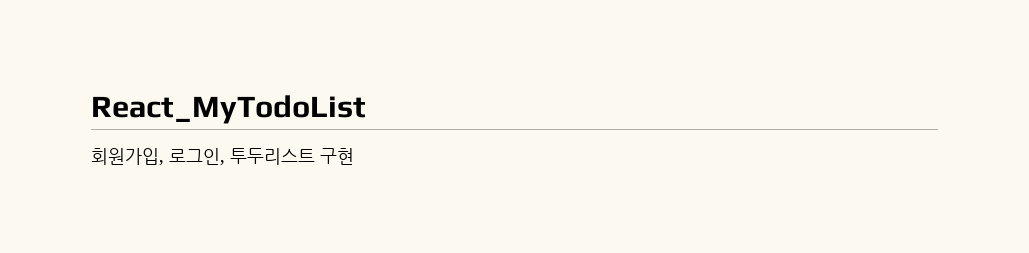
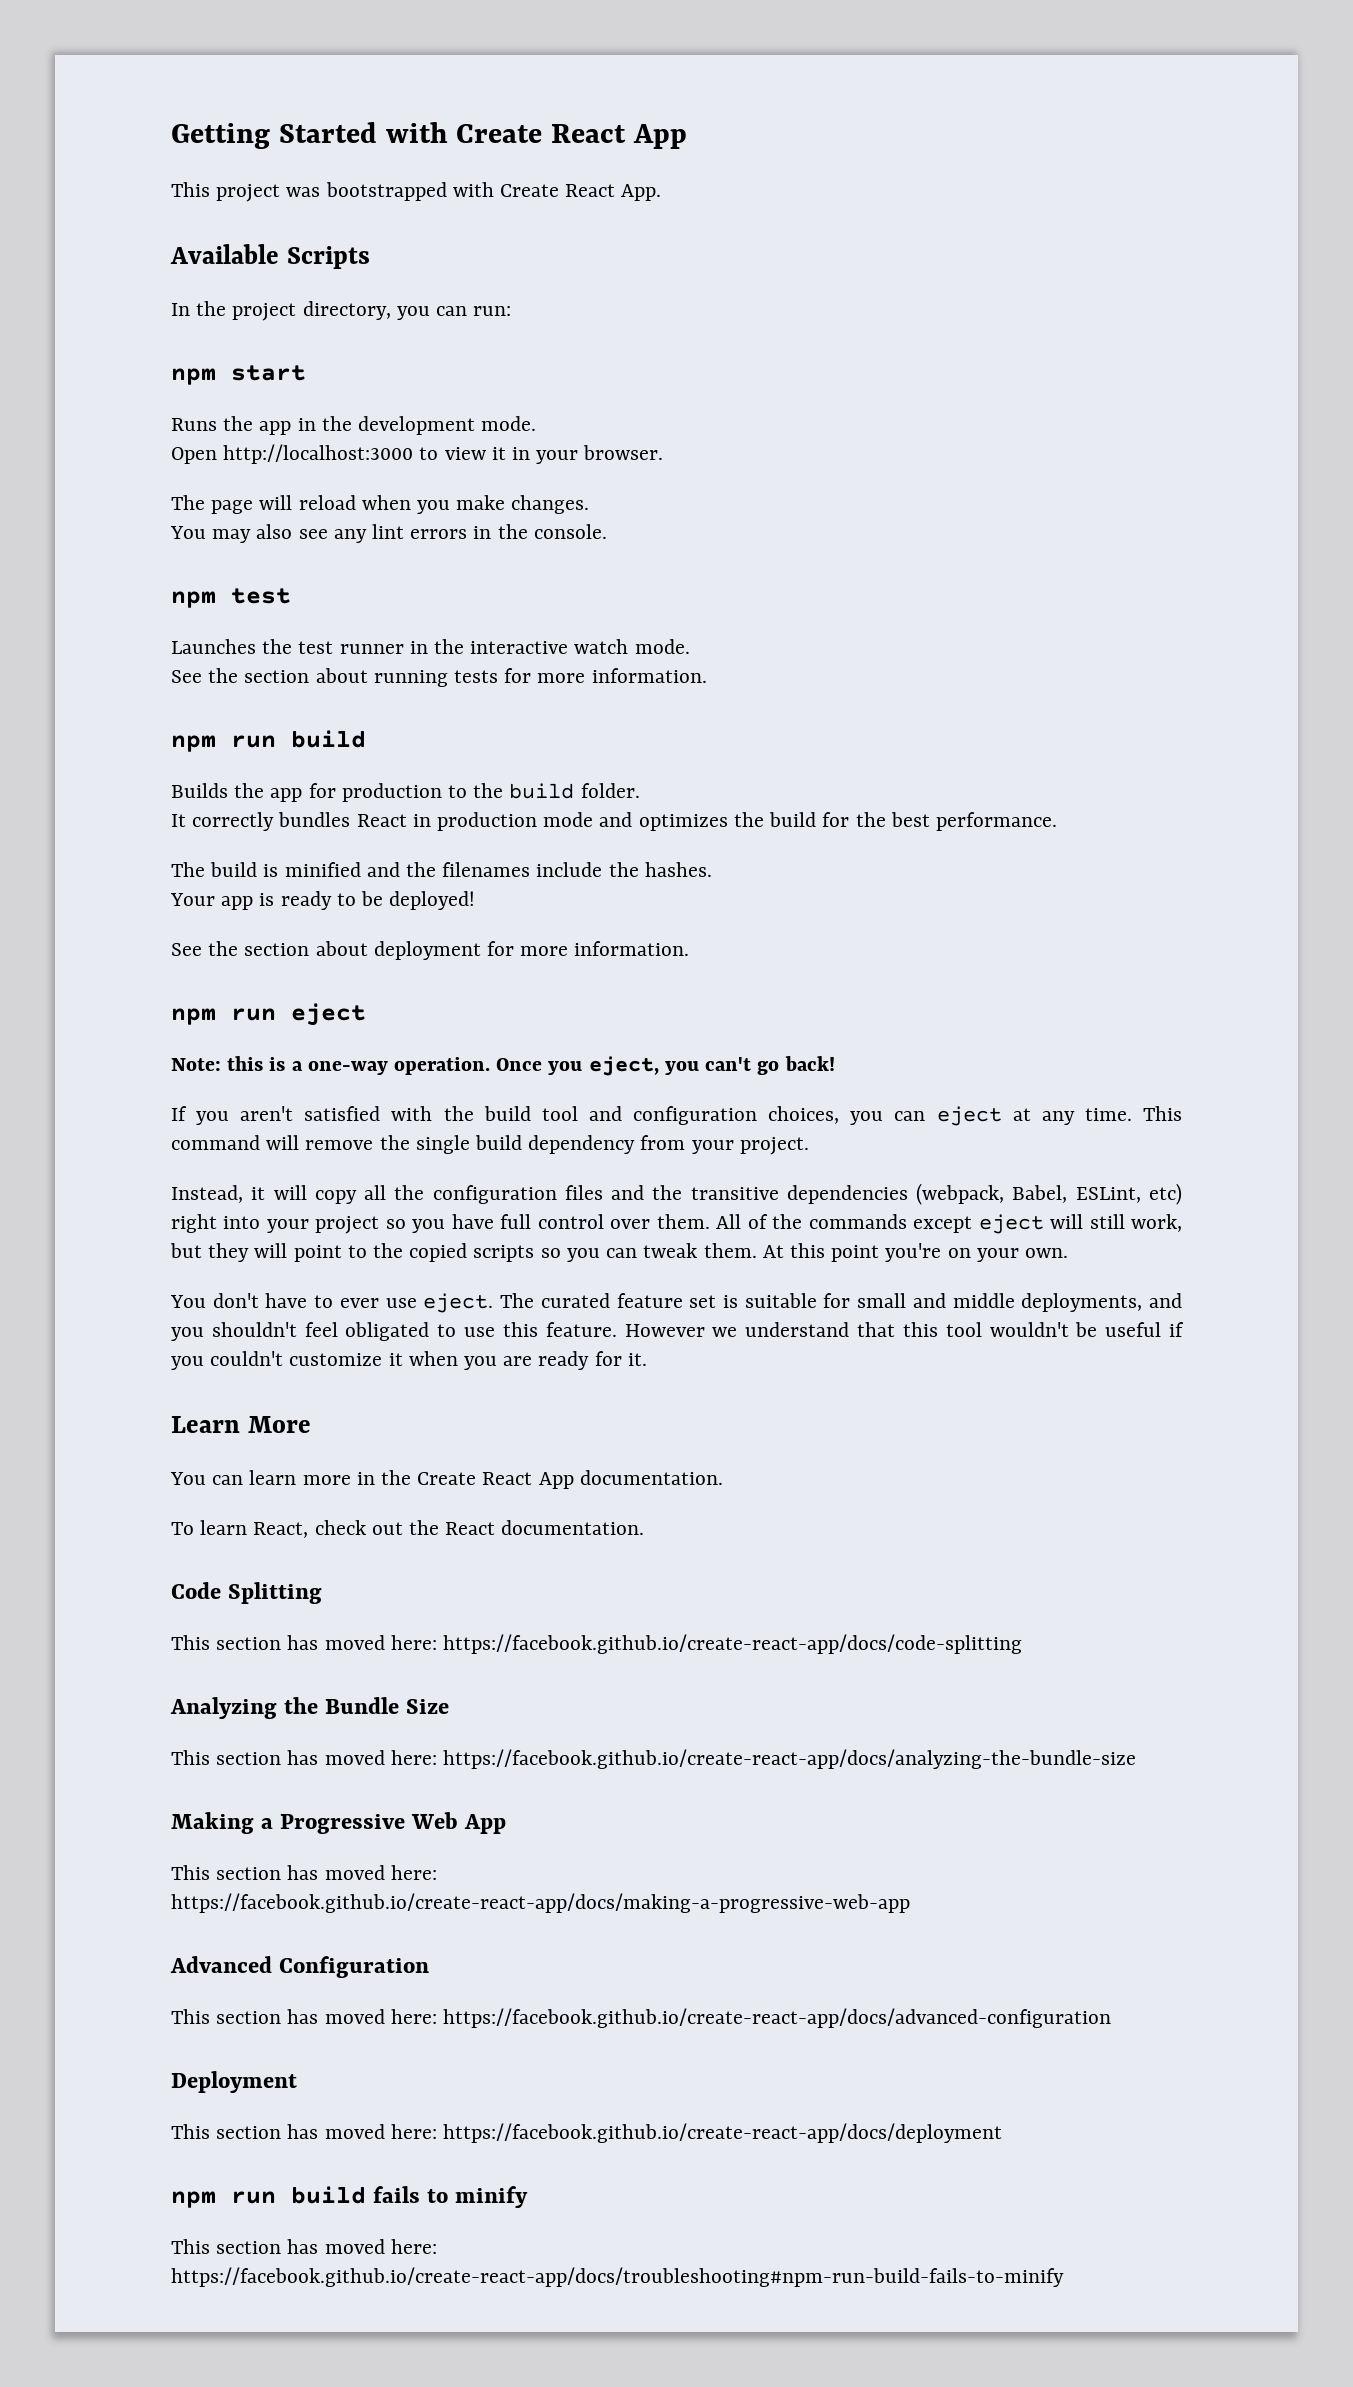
- React_MyTodoList
- 회원가입, 로그인, 투두리스트 구현
+ Getting Started with Create React App
+ This project was bootstrapped with Create React App.
+ Available Scripts
+ In the project directory, you can run:
+ npm start
+ Runs the app in the development mode.
+ Open http://localhost:3000 to view it in your browser.
+ The page will reload when you make changes.
+ You may also see any lint errors in the console.
+ npm test
+ Launches the test runner in the interactive watch mode.
+ See the section about running tests for more information.
+ npm run build
+ Builds the app for production to the build folder.
+ It correctly bundles React in production mode and optimizes the build for the best performance.
+ The build is minified and the filenames include the hashes.
+ Your app is ready to be deployed!
+ See the section about deployment for more information.
+ npm run eject
+ Note: this is a one-way operation. Once you eject, you can't go back!
+ If you aren't satisfied with the build tool and configuration choices, you can eject at any time. This command will remove the single build dependency from your project.
+ Instead, it will copy all the configuration files and the transitive dependencies (webpack, Babel, ESLint, etc) right into your project so you have full control over them. All of the commands except eject will still work, but they will point to the copied scripts so you can tweak them. At this point you're on your own.
+ You don't have to ever use eject. The curated feature set is suitable for small and middle deployments, and you shouldn't feel obligated to use this feature. However we understand that this tool wouldn't be useful if you couldn't customize it when you are ready for it.
+ Learn More
+ You can learn more in the Create React App documentation.
+ To learn React, check out the React documentation.
+ Code Splitting
+ This section has moved here: https://facebook.github.io/create-react-app/docs/code-splitting
+ Analyzing the Bundle Size
+ This section has moved here: https://facebook.github.io/create-react-app/docs/analyzing-the-bundle-size
+ Making a Progressive Web App
+ This section has moved here: https://facebook.github.io/create-react-app/docs/making-a-progressive-web-app
+ Advanced Configuration
+ This section has moved here: https://facebook.github.io/create-react-app/docs/advanced-configuration
+ Deployment
+ This section has moved here: https://facebook.github.io/create-react-app/docs/deployment
+ npm run build fails to minify
+ This section has moved here: https://facebook.github.io/create-react-app/docs/troubleshooting#npm-run-build-fails-to-minify

